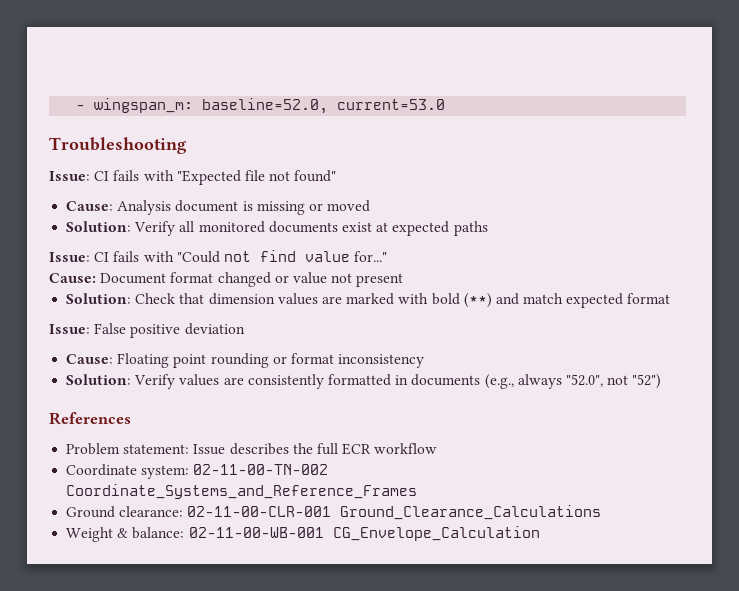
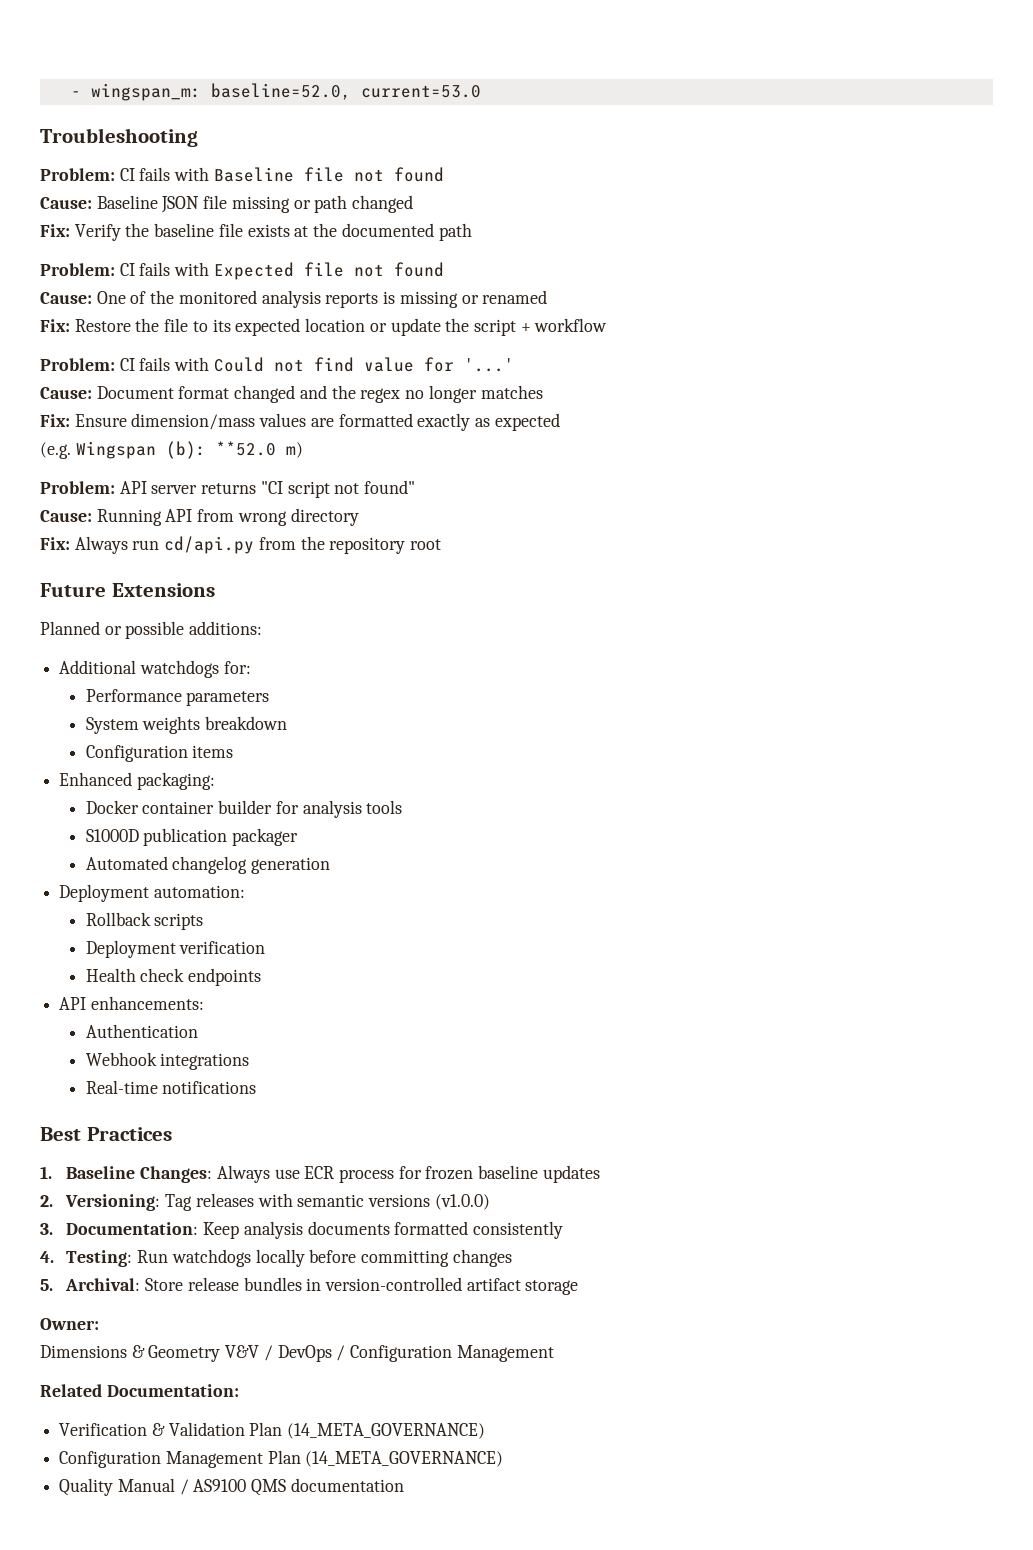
- Issue: CI fails with "Expected file not found"
- Cause: Analysis document is missing or moved
- Solution: Verify all monitored documents exist at expected paths
- Issue: CI fails with "Could not find value for..."
+ Problem: CI fails with Baseline file not found
+ Cause: Baseline JSON file missing or path changed
+ Fix: Verify the baseline file exists at the documented path
+ Problem: CI fails with Expected file not found
+ Cause: One of the monitored analysis reports is missing or renamed
+ Fix: Restore the file to its expected location or update the script + workflow
+ Problem: CI fails with Could not find value for '...'
- Cause: Document format changed or value not present
- Solution: Check that dimension values are marked with bold (**) and match expected format
- Issue: False positive deviation
- Cause: Floating point rounding or format inconsistency
- Solution: Verify values are consistently formatted in documents (e.g., always "52.0", not "52")
- References
- Problem statement: Issue describes the full ECR workflow
- Coordinate system: 02-11-00-TN-002 Coordinate_Systems_and_Reference_Frames
- Ground clearance: 02-11-00-CLR-001 Ground_Clearance_Calculations
- Weight & balance: 02-11-00-WB-001 CG_Envelope_Calculation
+ Cause: Document format changed and the regex no longer matches
+ Fix: Ensure dimension/mass values are formatted exactly as expected
+ (e.g. Wingspan (b): **52.0 m)
+ Problem: API server returns "CI script not found"
+ Cause: Running API from wrong directory
+ Fix: Always run cd/api.py from the repository root
+ Future Extensions
+ Planned or possible additions:
+ Additional watchdogs for:
+ Performance parameters
+ System weights breakdown
+ Configuration items
+ Enhanced packaging:
+ Docker container builder for analysis tools
+ S1000D publication packager
+ Automated changelog generation
+ Deployment automation:
+ Rollback scripts
+ Deployment verification
+ Health check endpoints
+ API enhancements:
+ Authentication
+ Webhook integrations
+ Real-time notifications
+ Best Practices
+ 1. Baseline Changes: Always use ECR process for frozen baseline updates
+ 2. Versioning: Tag releases with semantic versions (v1.0.0)
+ 3. Documentation: Keep analysis documents formatted consistently
+ 4. Testing: Run watchdogs locally before committing changes
+ 5. Archival: Store release bundles in version-controlled artifact storage
+ Owner:
+ Dimensions & Geometry V&V / DevOps / Configuration Management
+ Related Documentation:
+ Verification & Validation Plan (14_META_GOVERNANCE)
+ Configuration Management Plan (14_META_GOVERNANCE)
+ Quality Manual / AS9100 QMS documentation

